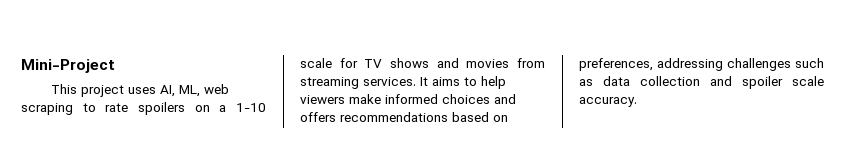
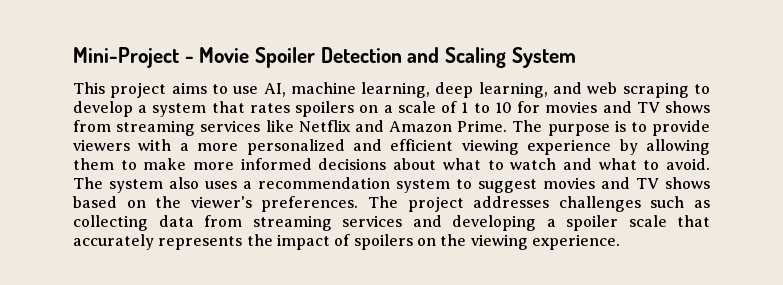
- Mini-Project
- This project uses AI, ML, web scraping to rate spoilers on a 1-10 scale for TV shows and movies from streaming services. It aims to help viewers make informed choices and offers recommendations based on preferences, addressing challenges such as data collection and spoiler scale accuracy.
+ Mini-Project - Movie Spoiler Detection and Scaling System
+ This project aims to use AI, machine learning, deep learning, and web scraping to develop a system that rates spoilers on a scale of 1 to 10 for movies and TV shows from streaming services like Netflix and Amazon Prime. The purpose is to provide viewers with a more personalized and efficient viewing experience by allowing them to make more informed decisions about what to watch and what to avoid. The system also uses a recommendation system to suggest movies and TV shows based on the viewer's preferences. The project addresses challenges such as collecting data from streaming services and developing a spoiler scale that accurately represents the impact of spoilers on the viewing experience.

